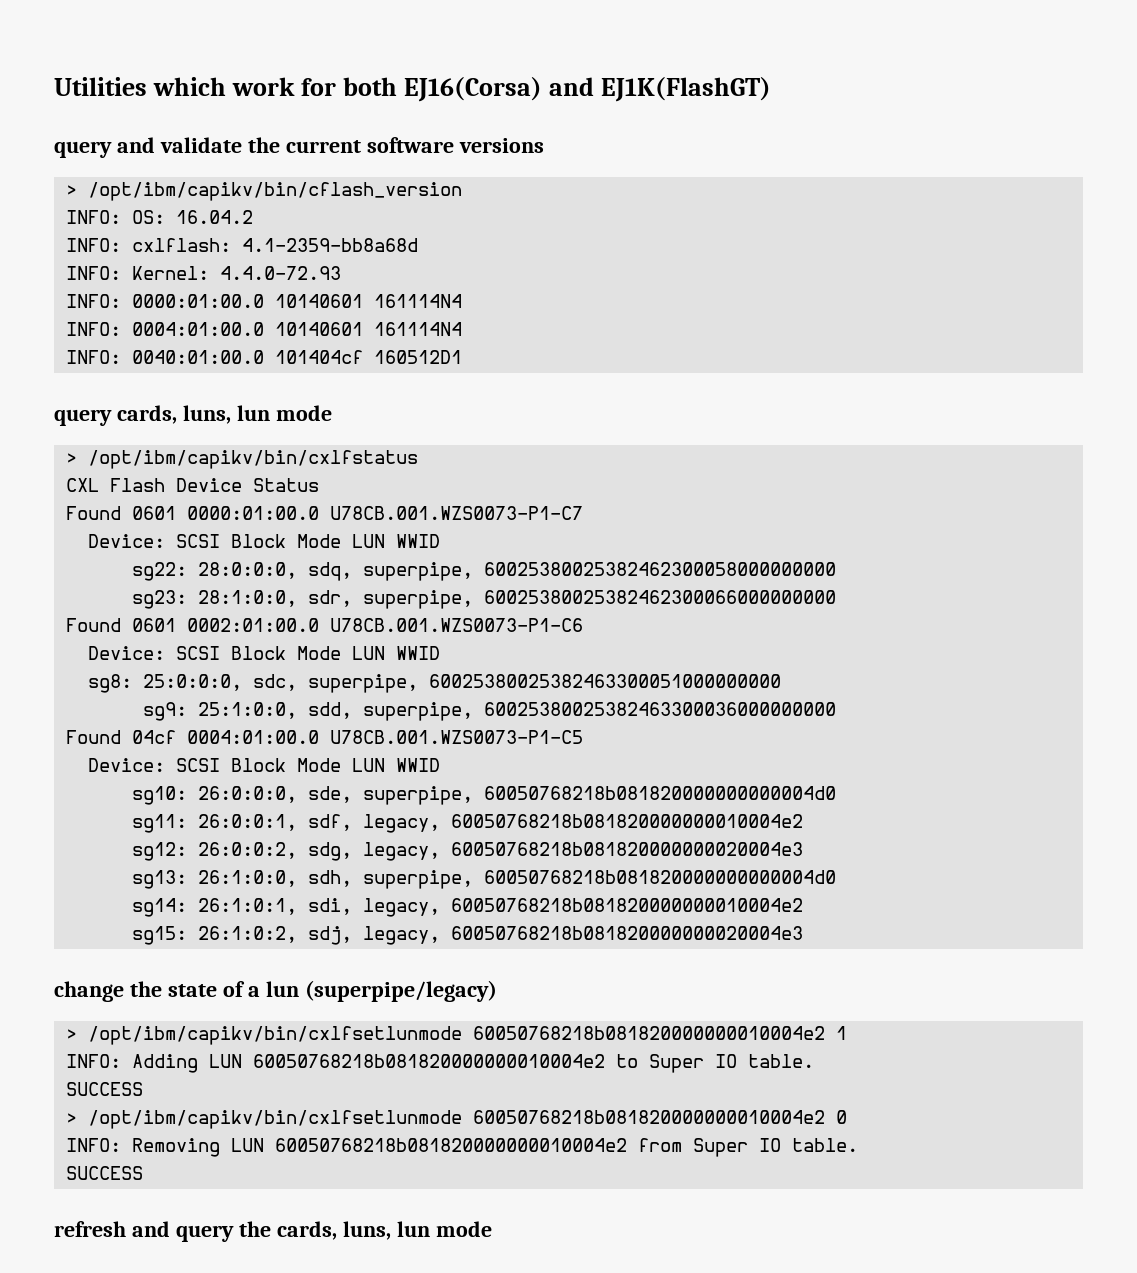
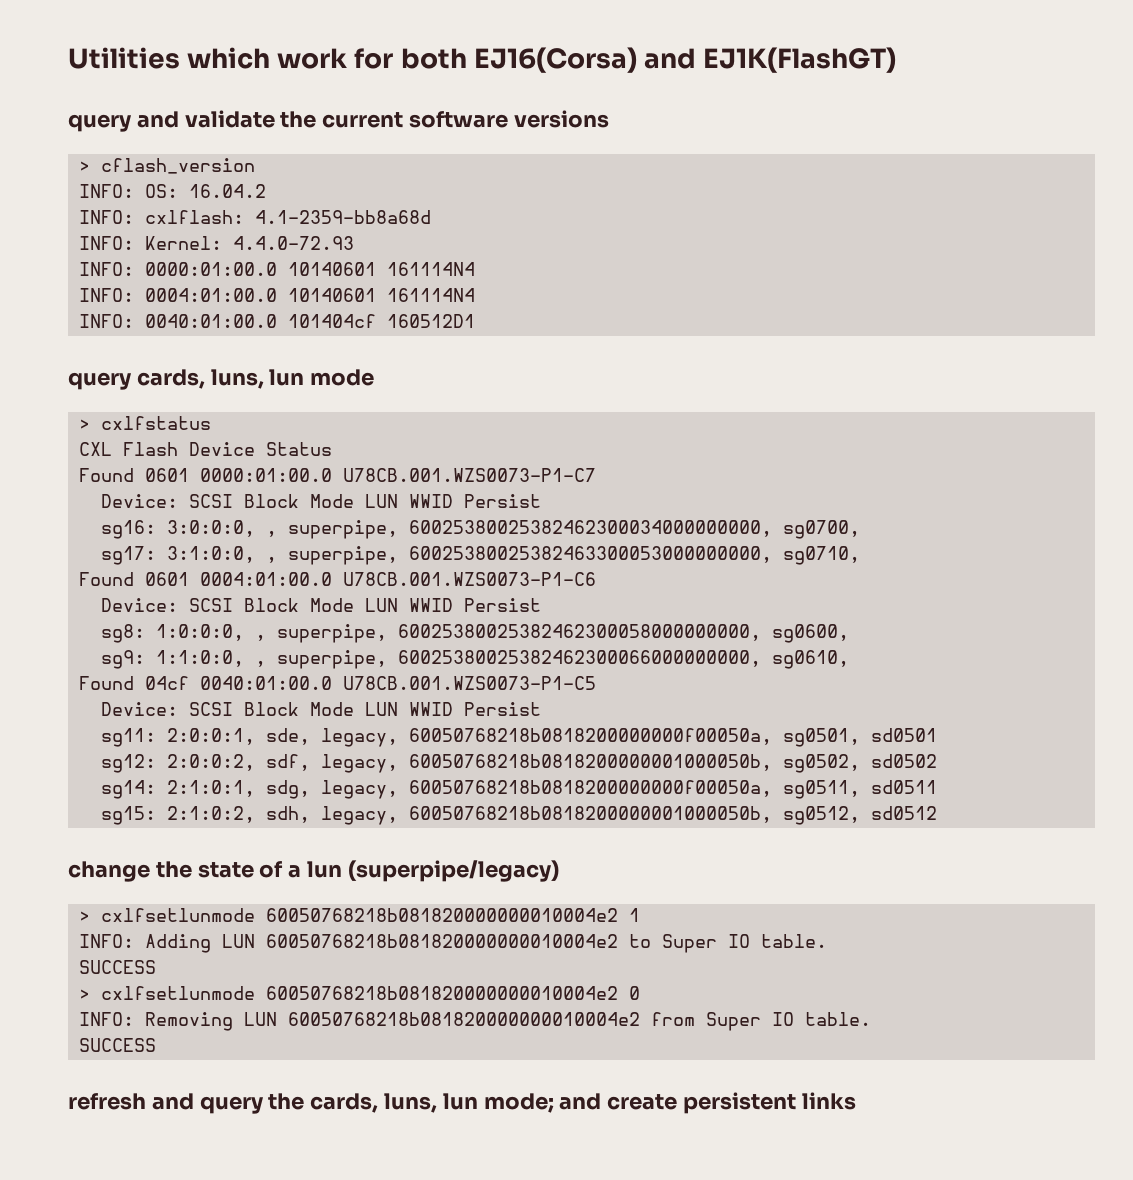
- > /opt/ibm/capikv/bin/cflash_version
+ > cflash_version
- > /opt/ibm/capikv/bin/cxlfstatus
+ > cxlfstatus
  Found 0601 0000:01:00.0 U78CB.001.WZS0073-P1-C7
- Device: SCSI Block Mode LUN WWID
- sg22: 28:0:0:0, sdq, superpipe, 60025380025382462300058000000000
- sg23: 28:1:0:0, sdr, superpipe, 60025380025382462300066000000000
- Found 0601 0002:01:00.0 U78CB.001.WZS0073-P1-C6
- Device: SCSI Block Mode LUN WWID
+ Device: SCSI Block Mode LUN WWID Persist
+ sg16: 3:0:0:0, , superpipe, 60025380025382462300034000000000, sg0700,
+ sg17: 3:1:0:0, , superpipe, 60025380025382463300053000000000, sg0710,
+ Found 0601 0004:01:00.0 U78CB.001.WZS0073-P1-C6
+ Device: SCSI Block Mode LUN WWID Persist
- sg8: 25:0:0:0, sdc, superpipe, 60025380025382463300051000000000
- sg9: 25:1:0:0, sdd, superpipe, 60025380025382463300036000000000
+ sg8: 1:0:0:0, , superpipe, 60025380025382462300058000000000, sg0600,
+ sg9: 1:1:0:0, , superpipe, 60025380025382462300066000000000, sg0610,
- Found 04cf 0004:01:00.0 U78CB.001.WZS0073-P1-C5
- Device: SCSI Block Mode LUN WWID
- sg10: 26:0:0:0, sde, superpipe, 60050768218b081820000000000004d0
- sg11: 26:0:0:1, sdf, legacy, 60050768218b081820000000010004e2
- sg12: 26:0:0:2, sdg, legacy, 60050768218b081820000000020004e3
- sg13: 26:1:0:0, sdh, superpipe, 60050768218b081820000000000004d0
- sg14: 26:1:0:1, sdi, legacy, 60050768218b081820000000010004e2
- sg15: 26:1:0:2, sdj, legacy, 60050768218b081820000000020004e3
+ Found 04cf 0040:01:00.0 U78CB.001.WZS0073-P1-C5
+ Device: SCSI Block Mode LUN WWID Persist
+ sg11: 2:0:0:1, sde, legacy, 60050768218b0818200000000f00050a, sg0501, sd0501
+ sg12: 2:0:0:2, sdf, legacy, 60050768218b0818200000001000050b, sg0502, sd0502
+ sg14: 2:1:0:1, sdg, legacy, 60050768218b0818200000000f00050a, sg0511, sd0511
+ sg15: 2:1:0:2, sdh, legacy, 60050768218b0818200000001000050b, sg0512, sd0512
- > /opt/ibm/capikv/bin/cxlfsetlunmode 60050768218b081820000000010004e2 1
+ > cxlfsetlunmode 60050768218b081820000000010004e2 1
- > /opt/ibm/capikv/bin/cxlfsetlunmode 60050768218b081820000000010004e2 0
+ > cxlfsetlunmode 60050768218b081820000000010004e2 0
- refresh and query the cards, luns, lun mode
+ refresh and query the cards, luns, lun mode; and create persistent links

